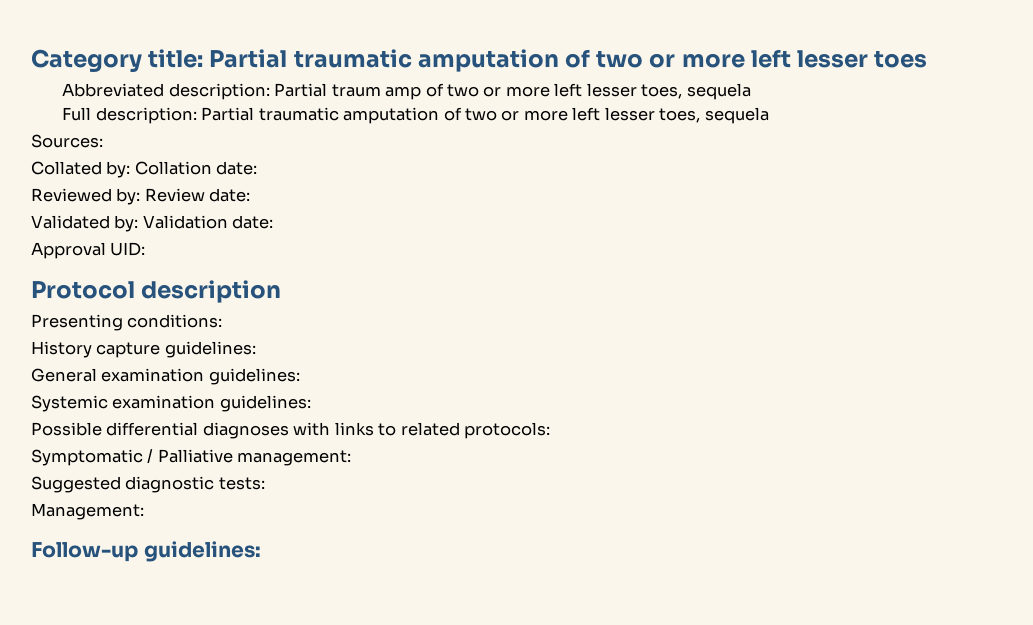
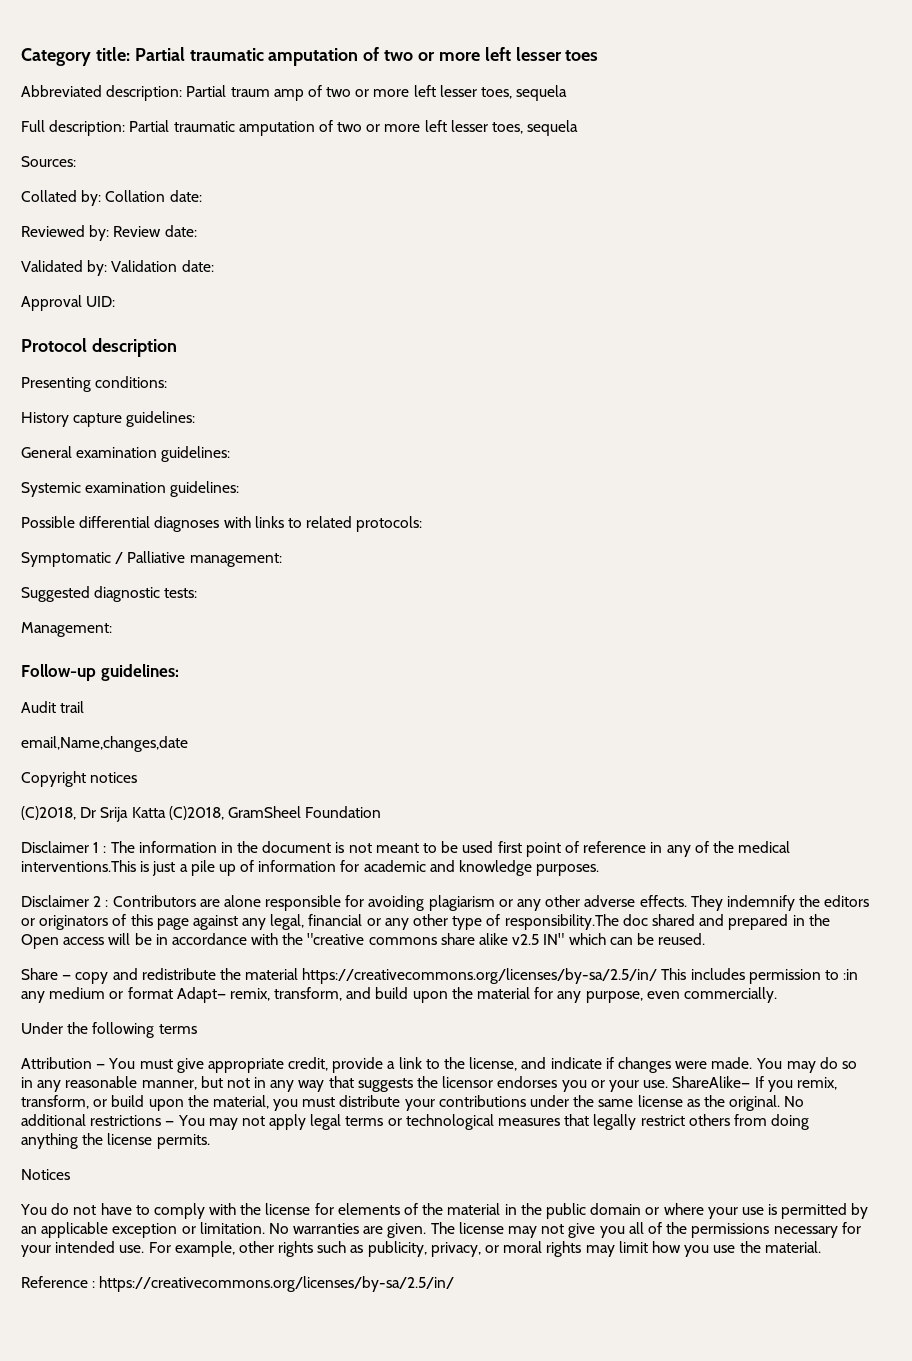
+ Audit trail
+ email,Name,changes,date
+ Copyright notices
+ (C)2018, Dr Srija Katta (C)2018, GramSheel Foundation
+ Disclaimer 1 : The information in the document is not meant to be used first point of reference in any of the medical interventions.This is just a pile up of information for academic and knowledge purposes.
+ Disclaimer 2 : Contributors are alone responsible for avoiding plagiarism or any other adverse effects. They indemnify the editors or originators of this page against any legal, financial or any other type of responsibility.The doc shared and prepared in the Open access will be in accordance with the "creative commons share alike v2.5 IN" which can be reused.
+ Share — copy and redistribute the material https://creativecommons.org/licenses/by-sa/2.5/in/ This includes permission to :in any medium or format Adapt— remix, transform, and build upon the material for any purpose, even commercially.
+ Under the following terms
+ Attribution — You must give appropriate credit, provide a link to the license, and indicate if changes were made. You may do so in any reasonable manner, but not in any way that suggests the licensor endorses you or your use. ShareAlike— If you remix, transform, or build upon the material, you must distribute your contributions under the same license as the original. No additional restrictions — You may not apply legal terms or technological measures that legally restrict others from doing anything the license permits.
+ Notices
+ You do not have to comply with the license for elements of the material in the public domain or where your use is permitted by an applicable exception or limitation. No warranties are given. The license may not give you all of the permissions necessary for your intended use. For example, other rights such as publicity, privacy, or moral rights may limit how you use the material.
+ Reference : https://creativecommons.org/licenses/by-sa/2.5/in/

